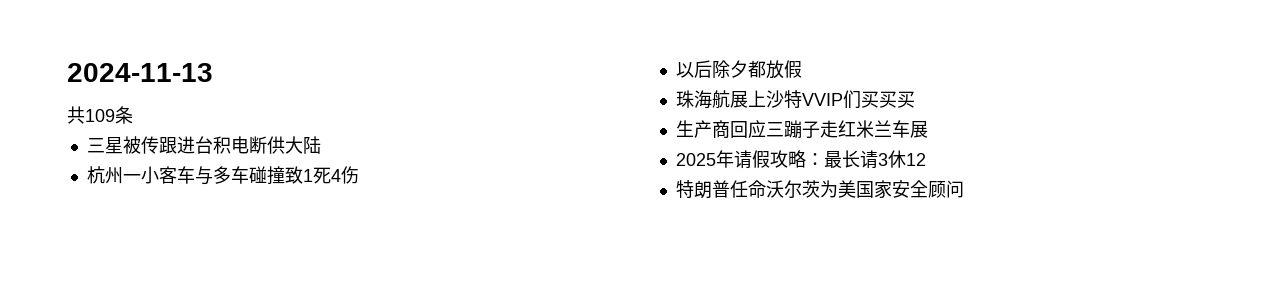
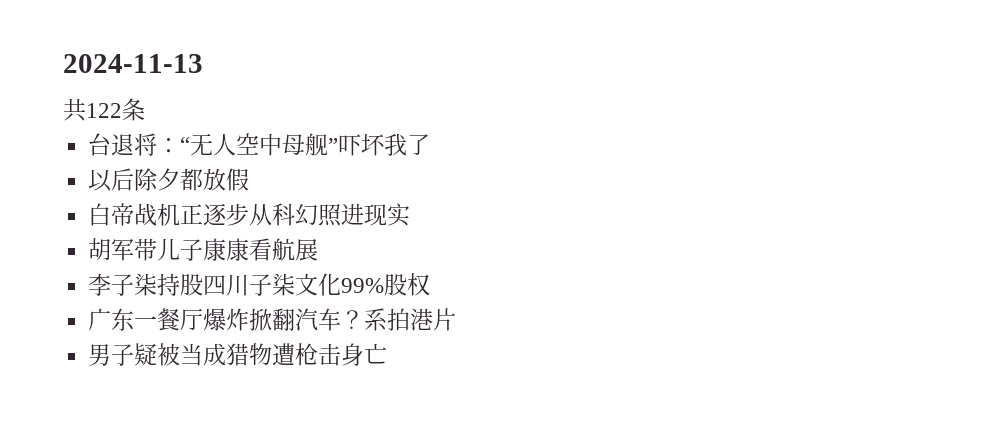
- 共109条
+ 共122条
- 三星被传跟进台积电断供大陆
- 杭州一小客车与多车碰撞致1死4伤
+ 台退将：“无人空中母舰”吓坏我了
  以后除夕都放假
- 珠海航展上沙特VVIP们买买买
- 生产商回应三蹦子走红米兰车展
- 2025年请假攻略：最长请3休12
- 特朗普任命沃尔茨为美国家安全顾问
+ 白帝战机正逐步从科幻照进现实
+ 胡军带儿子康康看航展
+ 李子柒持股四川子柒文化99%股权
+ 广东一餐厅爆炸掀翻汽车？系拍港片
+ 男子疑被当成猎物遭枪击身亡

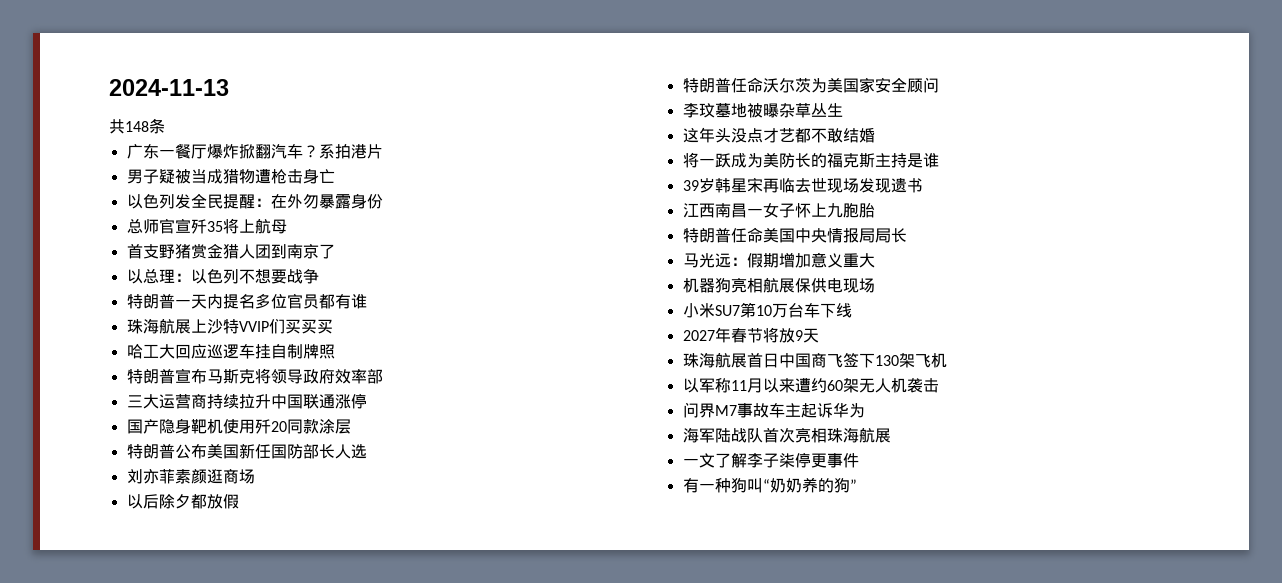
- 共122条
+ 共148条
- 台退将：“无人空中母舰”吓坏我了
- 以后除夕都放假
- 白帝战机正逐步从科幻照进现实
- 胡军带儿子康康看航展
- 李子柒持股四川子柒文化99%股权
+ 以色列发全民提醒：在外勿暴露身份
+ 总师官宣歼35将上航母
+ 首支野猪赏金猎人团到南京了
+ 以总理：以色列不想要战争
+ 特朗普一天内提名多位官员都有谁
+ 珠海航展上沙特VVIP们买买买
+ 哈工大回应巡逻车挂自制牌照
+ 特朗普宣布马斯克将领导政府效率部
+ 三大运营商持续拉升中国联通涨停
+ 国产隐身靶机使用歼20同款涂层
+ 特朗普公布美国新任国防部长人选
+ 刘亦菲素颜逛商场
+ 以后除夕都放假
+ 特朗普任命沃尔茨为美国家安全顾问
+ 李玟墓地被曝杂草丛生
+ 这年头没点才艺都不敢结婚
+ 将一跃成为美防长的福克斯主持是谁
+ 39岁韩星宋再临去世现场发现遗书
+ 江西南昌一女子怀上九胞胎
+ 特朗普任命美国中央情报局局长
+ 马光远：假期增加意义重大
+ 机器狗亮相航展保供电现场
+ 小米SU7第10万台车下线
+ 2027年春节将放9天
+ 珠海航展首日中国商飞签下130架飞机
+ 以军称11月以来遭约60架无人机袭击
+ 问界M7事故车主起诉华为
+ 海军陆战队首次亮相珠海航展
+ 一文了解李子柒停更事件
+ 有一种狗叫“奶奶养的狗”

